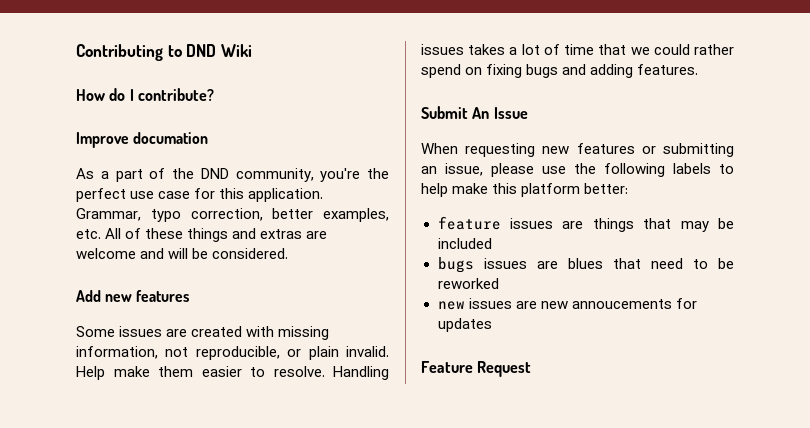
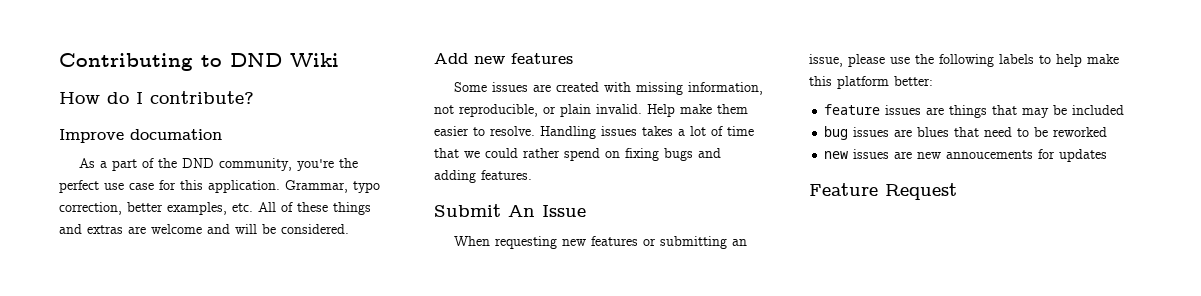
- bugs issues are blues that need to be reworked
+ bug issues are blues that need to be reworked

